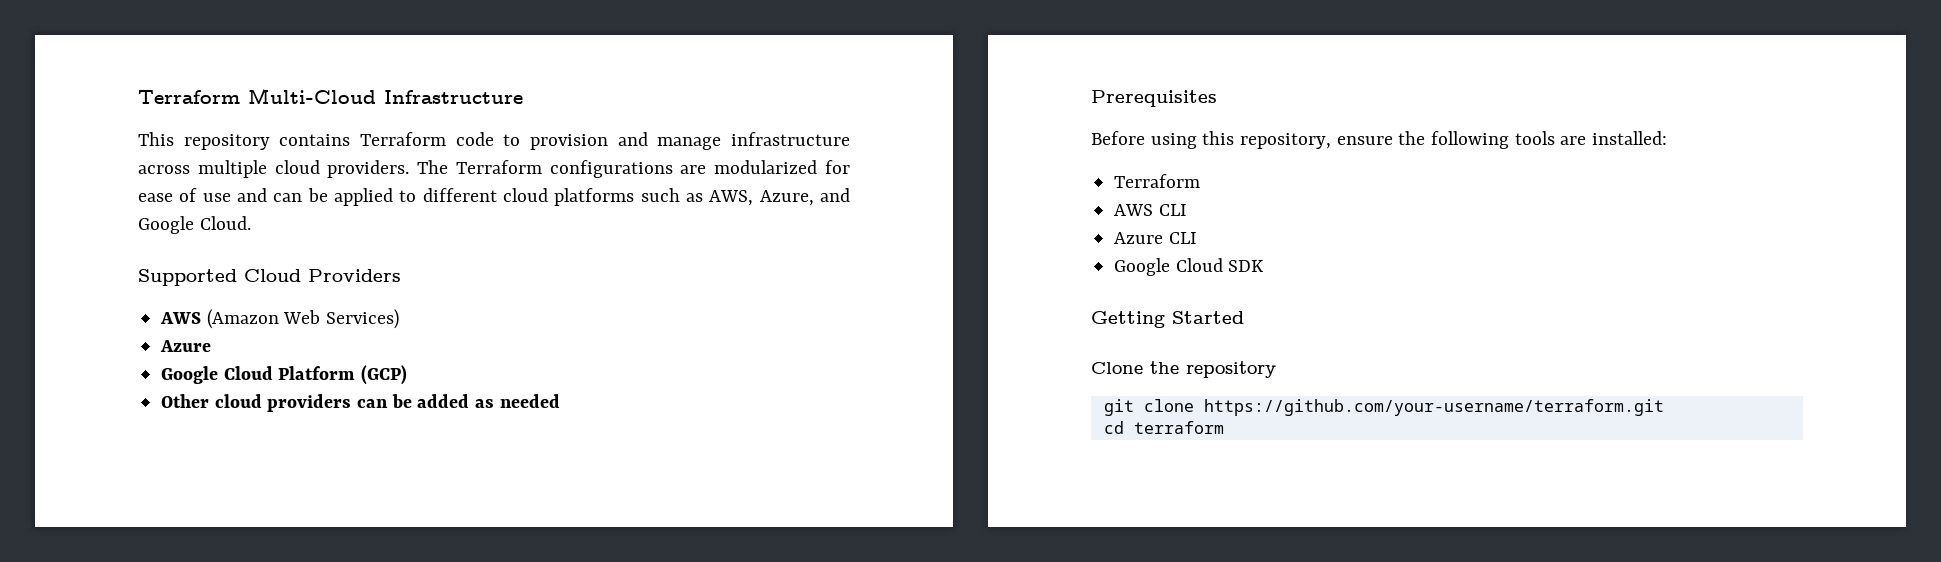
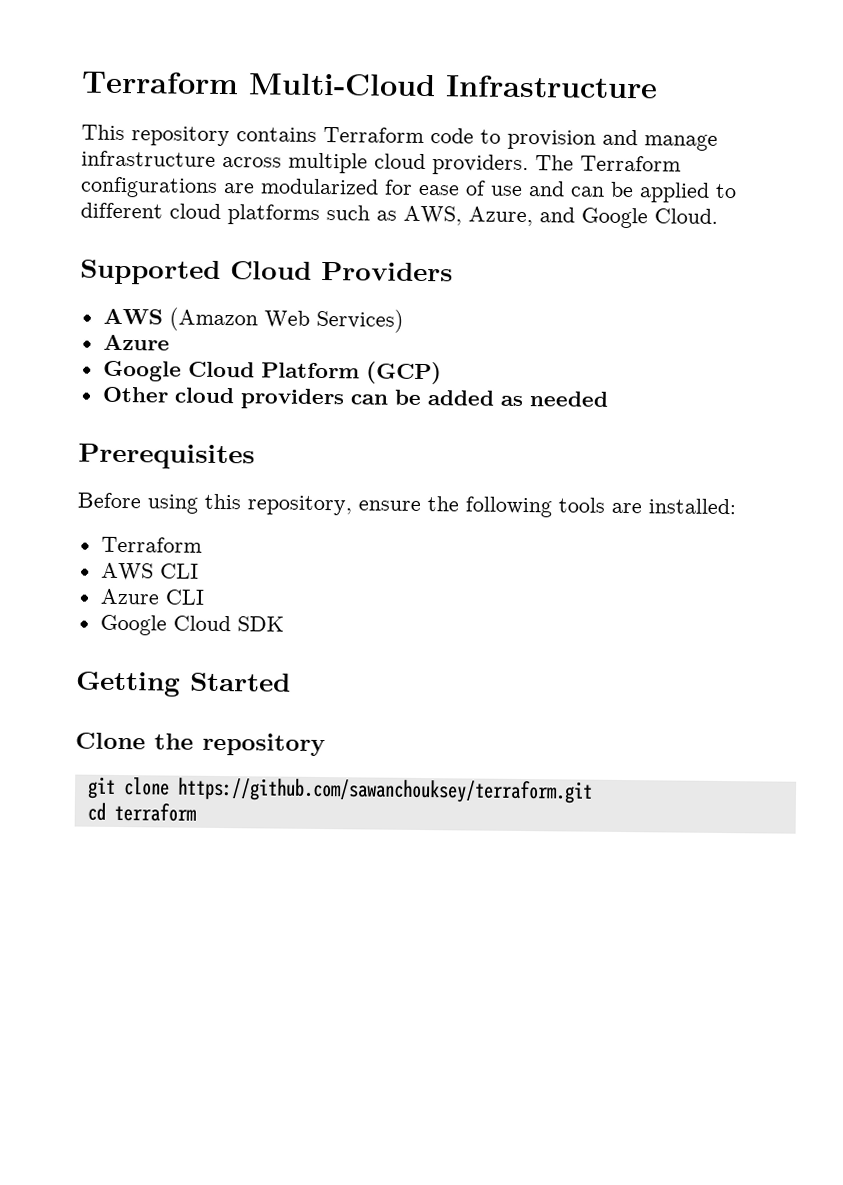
- git clone https://github.com/your-username/terraform.git
+ git clone https://github.com/sawanchouksey/terraform.git

